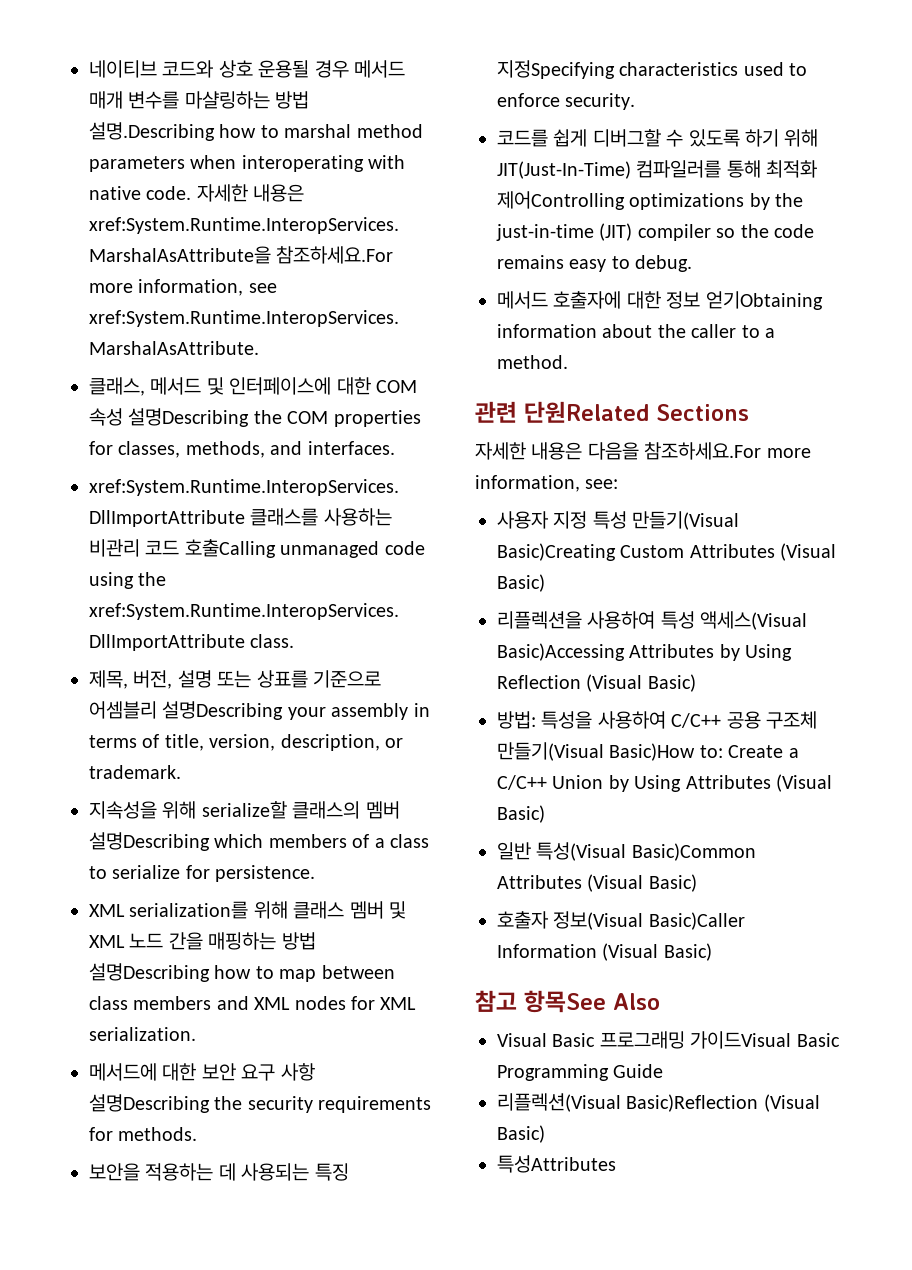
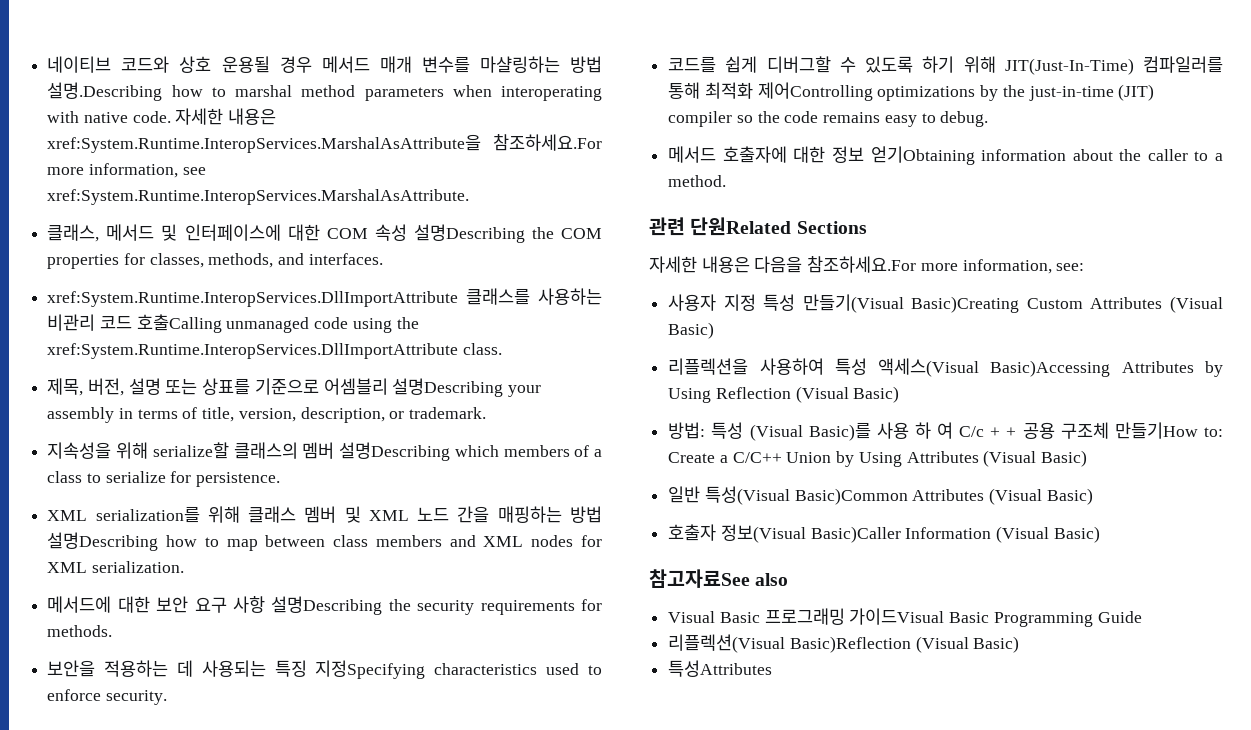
- 방법: 특성을 사용하여 C/C++ 공용 구조체 만들기(Visual Basic)How to: Create a C/C++ Union by Using Attributes (Visual Basic)
+ 방법: 특성 (Visual Basic)를 사용 하 여 C/c + + 공용 구조체 만들기How to: Create a C/C++ Union by Using Attributes (Visual Basic)
- 참고 항목See Also
+ 참고자료See also

